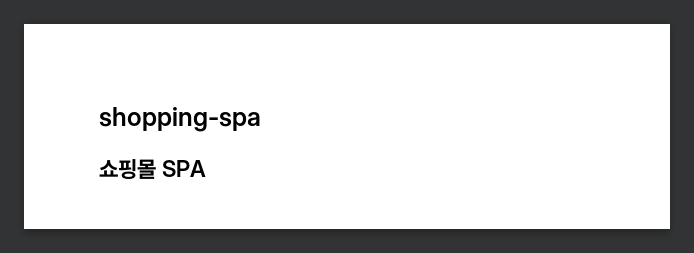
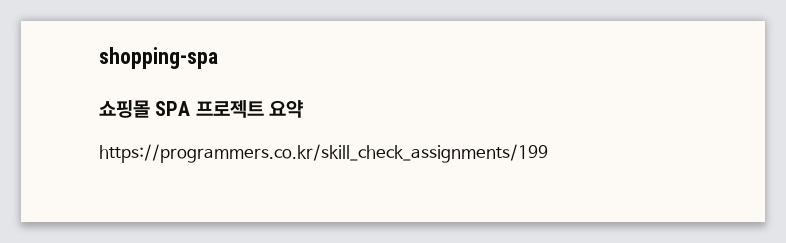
- 쇼핑몰 SPA
+ 쇼핑몰 SPA 프로젝트 요약
+ https://programmers.co.kr/skill_check_assignments/199

